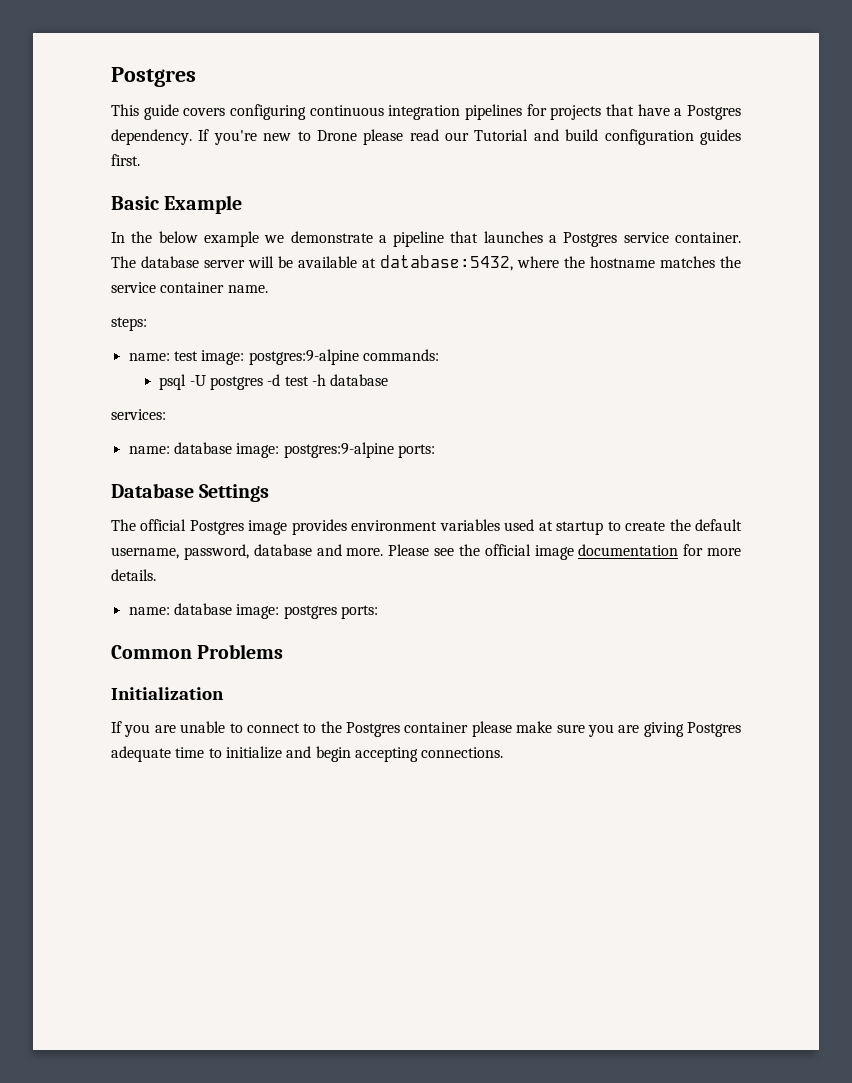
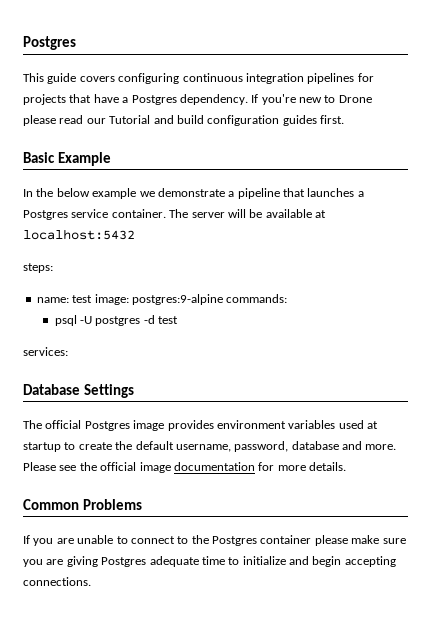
- The database server will be available at database:5432, where the hostname matches the service container name.
+ The server will be available at localhost:5432
- psql -U postgres -d test -h database
+ psql -U postgres -d test
- name: database image: postgres:9-alpine ports:
- name: database image: postgres ports:
- Initialization

